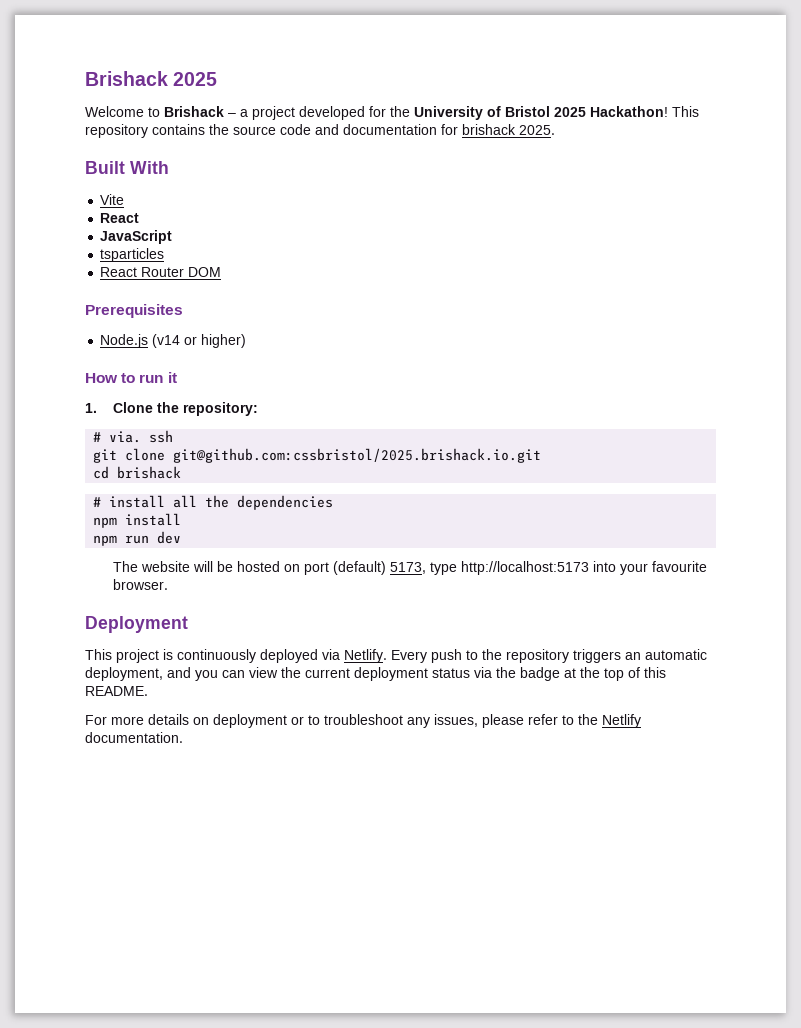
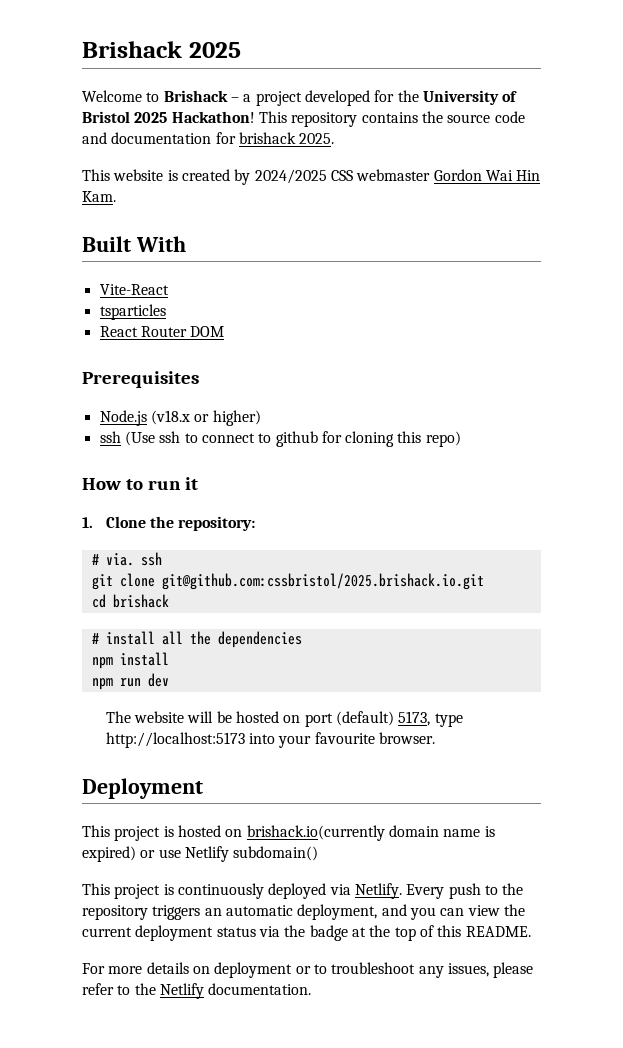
+ This website is created by 2024/2025 CSS webmaster Gordon Wai Hin Kam.
- Vite
- React
- JavaScript
+ Vite-React
- Node.js (v14 or higher)
+ Node.js (v18.x or higher)
+ ssh (Use ssh to connect to github for cloning this repo)
+ This project is hosted on brishack.io(currently domain name is expired) or use Netlify subdomain()

